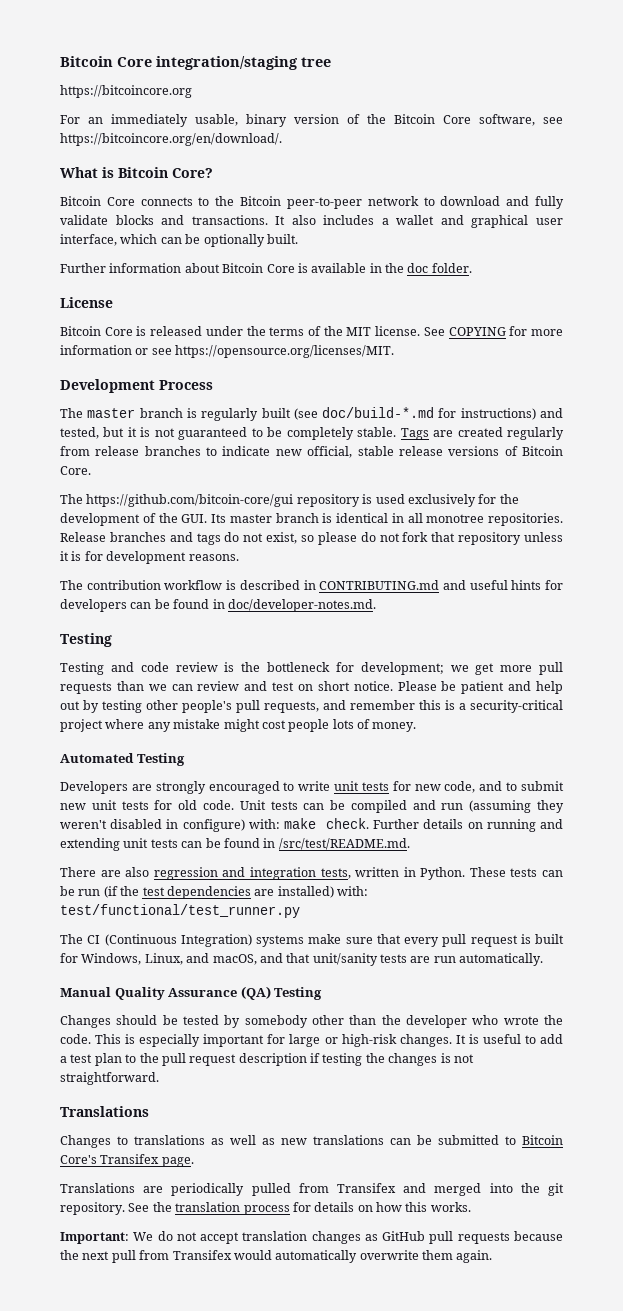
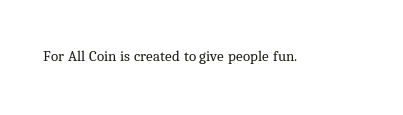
- Bitcoin Core integration/staging tree
- https://bitcoincore.org
- For an immediately usable, binary version of the Bitcoin Core software, see https://bitcoincore.org/en/download/.
- What is Bitcoin Core?
- Bitcoin Core connects to the Bitcoin peer-to-peer network to download and fully validate blocks and transactions. It also includes a wallet and graphical user interface, which can be optionally built.
- Further information about Bitcoin Core is available in the doc folder.
- License
- Bitcoin Core is released under the terms of the MIT license. See COPYING for more information or see https://opensource.org/licenses/MIT.
- Development Process
- The master branch is regularly built (see doc/build-*.md for instructions) and tested, but it is not guaranteed to be completely stable. Tags are created regularly from release branches to indicate new official, stable release versions of Bitcoin Core.
- The https://github.com/bitcoin-core/gui repository is used exclusively for the development of the GUI. Its master branch is identical in all monotree repositories. Release branches and tags do not exist, so please do not fork that repository unless it is for development reasons.
- The contribution workflow is described in CONTRIBUTING.md and useful hints for developers can be found in doc/developer-notes.md.
- Testing
- Testing and code review is the bottleneck for development; we get more pull requests than we can review and test on short notice. Please be patient and help out by testing other people's pull requests, and remember this is a security-critical project where any mistake might cost people lots of money.
- Automated Testing
- Developers are strongly encouraged to write unit tests for new code, and to submit new unit tests for old code. Unit tests can be compiled and run (assuming they weren't disabled in configure) with: make check. Further details on running and extending unit tests can be found in /src/test/README.md.
- There are also regression and integration tests, written in Python. These tests can be run (if the test dependencies are installed) with: test/functional/test_runner.py
- The CI (Continuous Integration) systems make sure that every pull request is built for Windows, Linux, and macOS, and that unit/sanity tests are run automatically.
- Manual Quality Assurance (QA) Testing
- Changes should be tested by somebody other than the developer who wrote the code. This is especially important for large or high-risk changes. It is useful to add a test plan to the pull request description if testing the changes is not straightforward.
- Translations
- Changes to translations as well as new translations can be submitted to Bitcoin Core's Transifex page.
- Translations are periodically pulled from Transifex and merged into the git repository. See the translation process for details on how this works.
- Important: We do not accept translation changes as GitHub pull requests because the next pull from Transifex would automatically overwrite them again.
+ For All Coin is created to give people fun.

